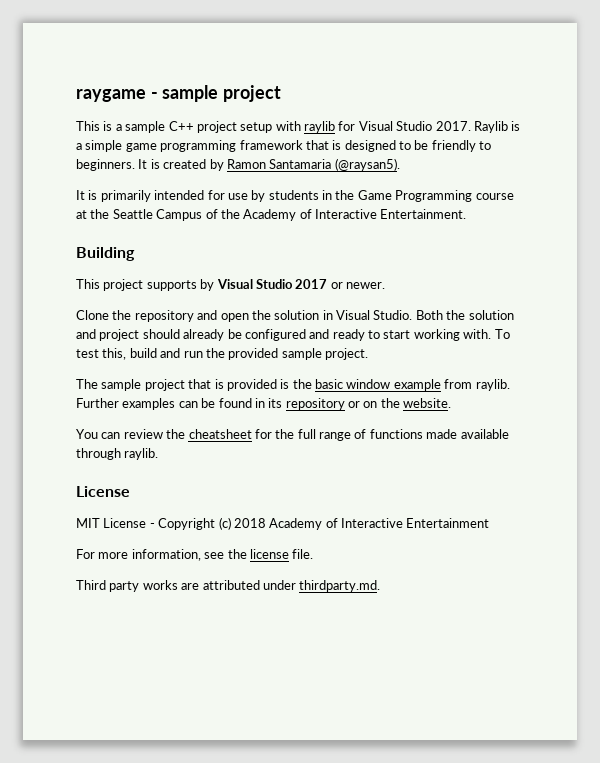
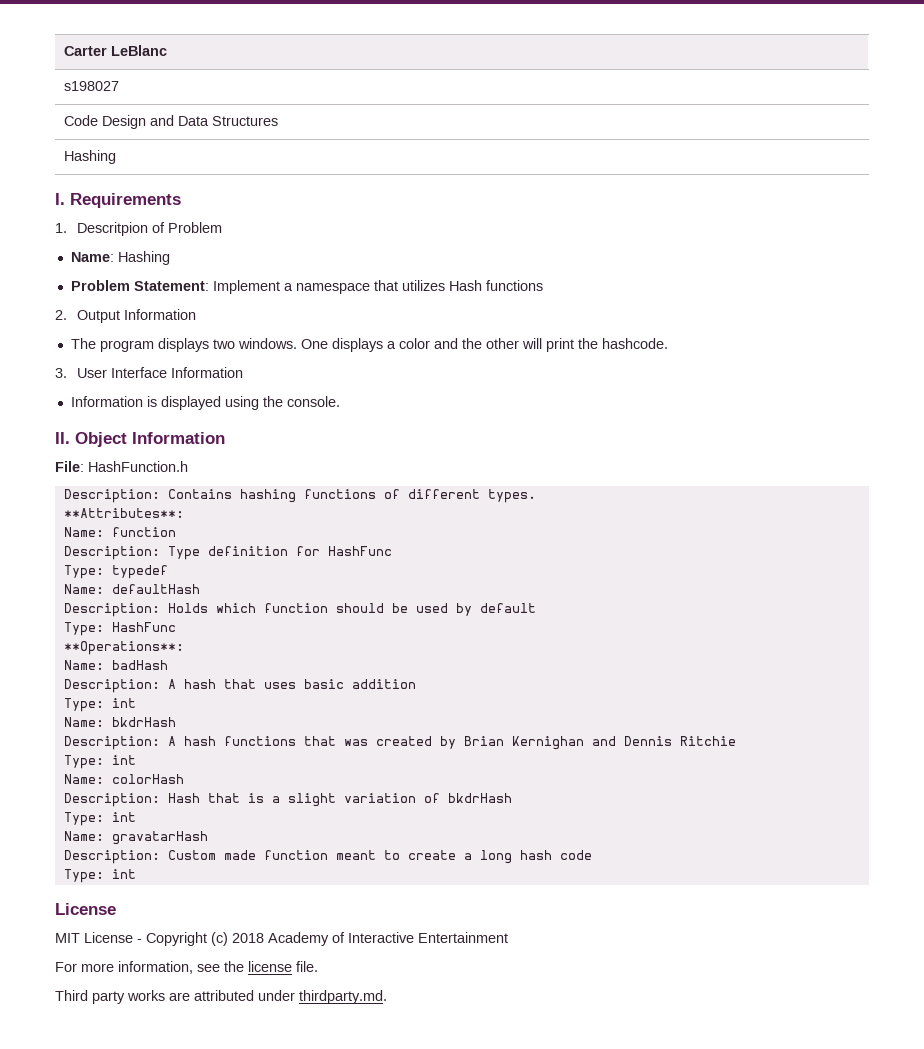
- raygame - sample project
- This is a sample C++ project setup with raylib for Visual Studio 2017. Raylib is a simple game programming framework that is designed to be friendly to beginners. It is created by Ramon Santamaria (@raysan5).
- It is primarily intended for use by students in the Game Programming course at the Seattle Campus of the Academy of Interactive Entertainment.
- Building
- This project supports by Visual Studio 2017 or newer.
- Clone the repository and open the solution in Visual Studio. Both the solution and project should already be configured and ready to start working with. To test this, build and run the provided sample project.
- The sample project that is provided is the basic window example from raylib. Further examples can be found in its repository or on the website.
- You can review the cheatsheet for the full range of functions made available through raylib.
+ Carter LeBlanc
+ s198027
+ Code Design and Data Structures
+ Hashing
+ I. Requirements
+ 1. Descritpion of Problem
+ Name: Hashing
+ Problem Statement: Implement a namespace that utilizes Hash functions
+ 2. Output Information
+ The program displays two windows. One displays a color and the other will print the hashcode.
+ 3. User Interface Information
+ Information is displayed using the console.
+ II. Object Information
+ File: HashFunction.h
+ Description: Contains hashing functions of different types.
+ **Attributes**:
+ Name: function
+ Description: Type definition for HashFunc
+ Type: typedef
+ Name: defaultHash
+ Description: Holds which function should be used by default
+ Type: HashFunc
+ **Operations**:
+ Name: badHash
+ Description: A hash that uses basic addition
+ Type: int
+ Name: bkdrHash
+ Description: A hash functions that was created by Brian Kernighan and Dennis Ritchie
+ Type: int
+ Name: colorHash
+ Description: Hash that is a slight variation of bkdrHash
+ Type: int
+ Name: gravatarHash
+ Description: Custom made function meant to create a long hash code
+ Type: int

